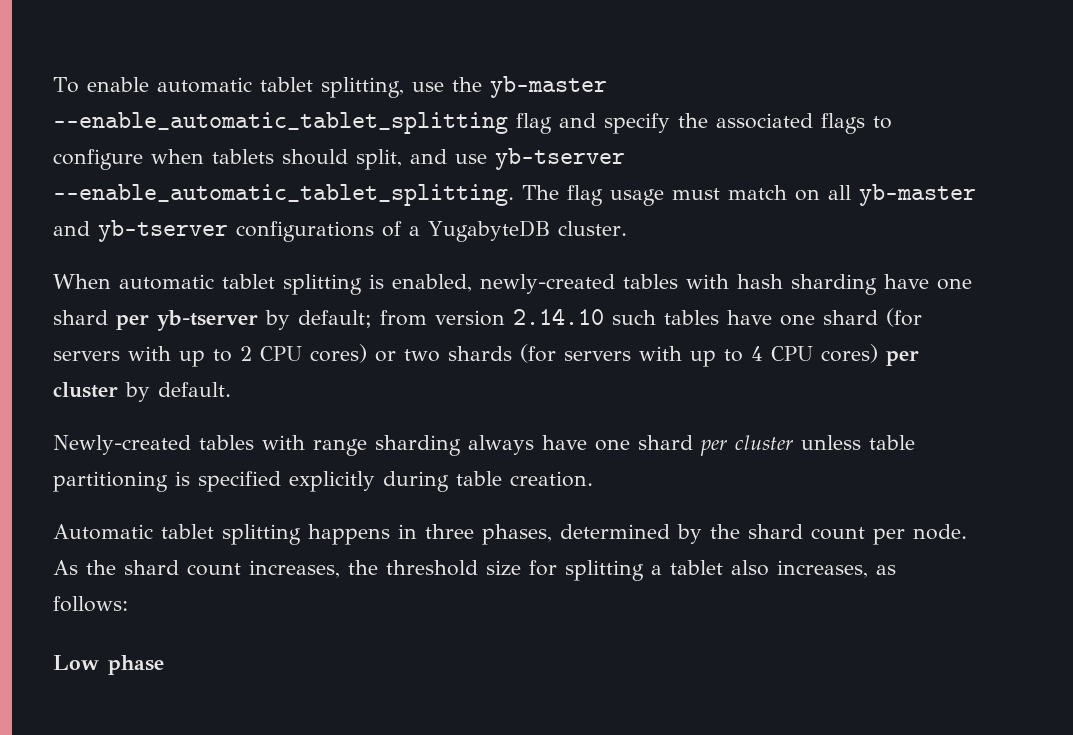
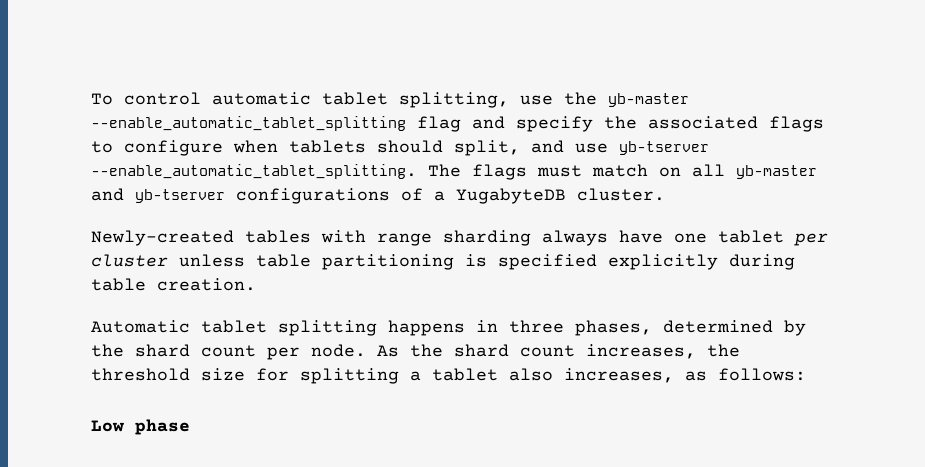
- To enable automatic tablet splitting, use the yb-master --enable_automatic_tablet_splitting flag and specify the associated flags to configure when tablets should split, and use yb-tserver --enable_automatic_tablet_splitting.
+ To control automatic tablet splitting, use the yb-master --enable_automatic_tablet_splitting flag and specify the associated flags to configure when tablets should split, and use yb-tserver --enable_automatic_tablet_splitting.
- The flag usage must match on all yb-master and yb-tserver configurations of a YugabyteDB cluster.
+ The flags must match on all yb-master and yb-tserver configurations of a YugabyteDB cluster.
- When automatic tablet splitting is enabled, newly-created tables with hash sharding have one shard per yb-tserver by default; from version 2.14.10 such tables have one shard (for servers with up to 2 CPU cores) or two shards (for servers with up to 4 CPU cores) per cluster by default.
- Newly-created tables with range sharding always have one shard per cluster unless table partitioning is specified explicitly during table creation.
+ Newly-created tables with range sharding always have one tablet per cluster unless table partitioning is specified explicitly during table creation.

